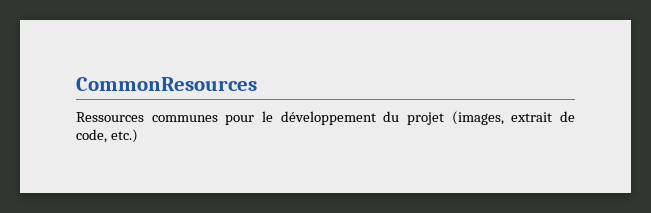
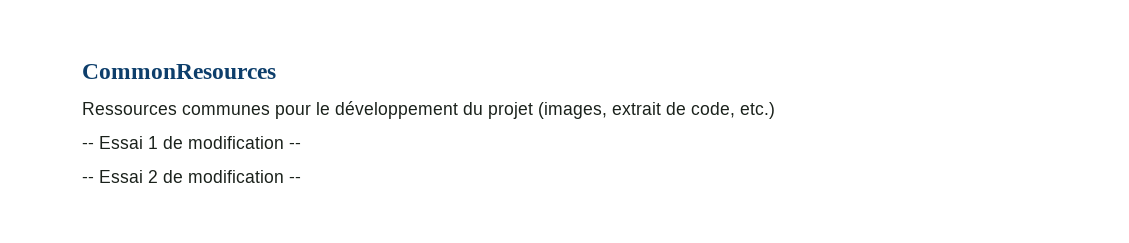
+ -- Essai 1 de modification --
+ -- Essai 2 de modification --

